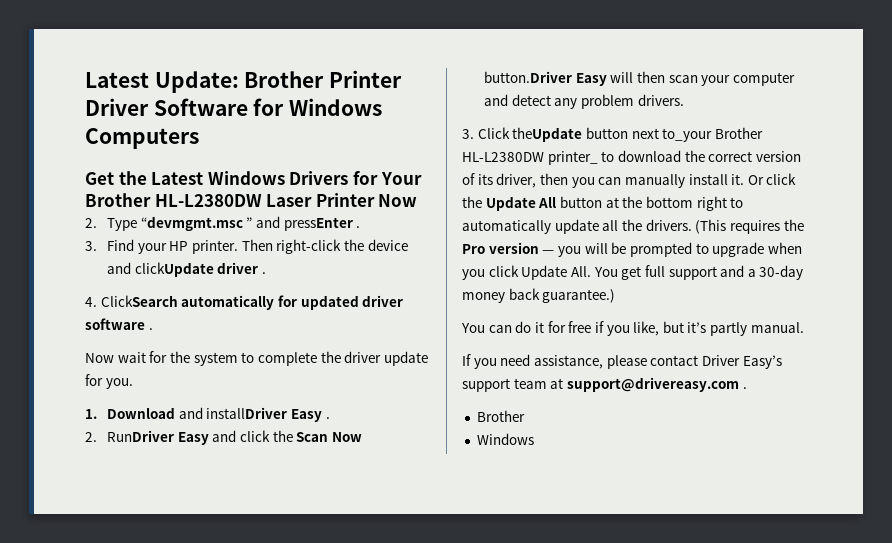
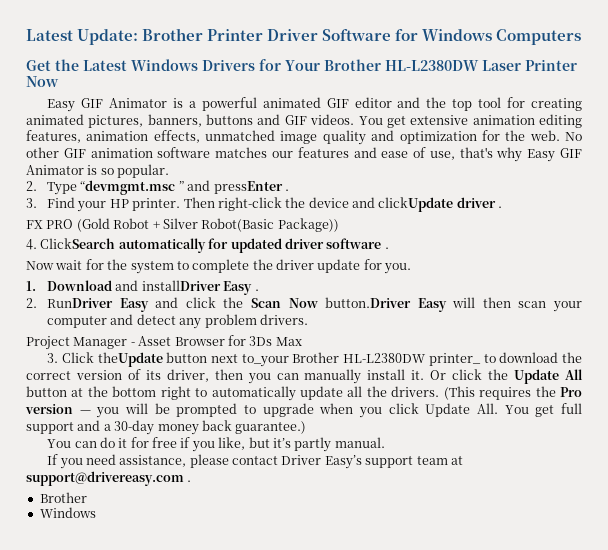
+ Easy GIF Animator is a powerful animated GIF editor and the top tool for creating animated pictures, banners, buttons and GIF videos. You get extensive animation editing features, animation effects, unmatched image quality and optimization for the web. No other GIF animation software matches our features and ease of use, that's why Easy GIF Animator is so popular.
+ FX PRO (Gold Robot + Silver Robot(Basic Package))
+ Project Manager - Asset Browser for 3Ds Max

